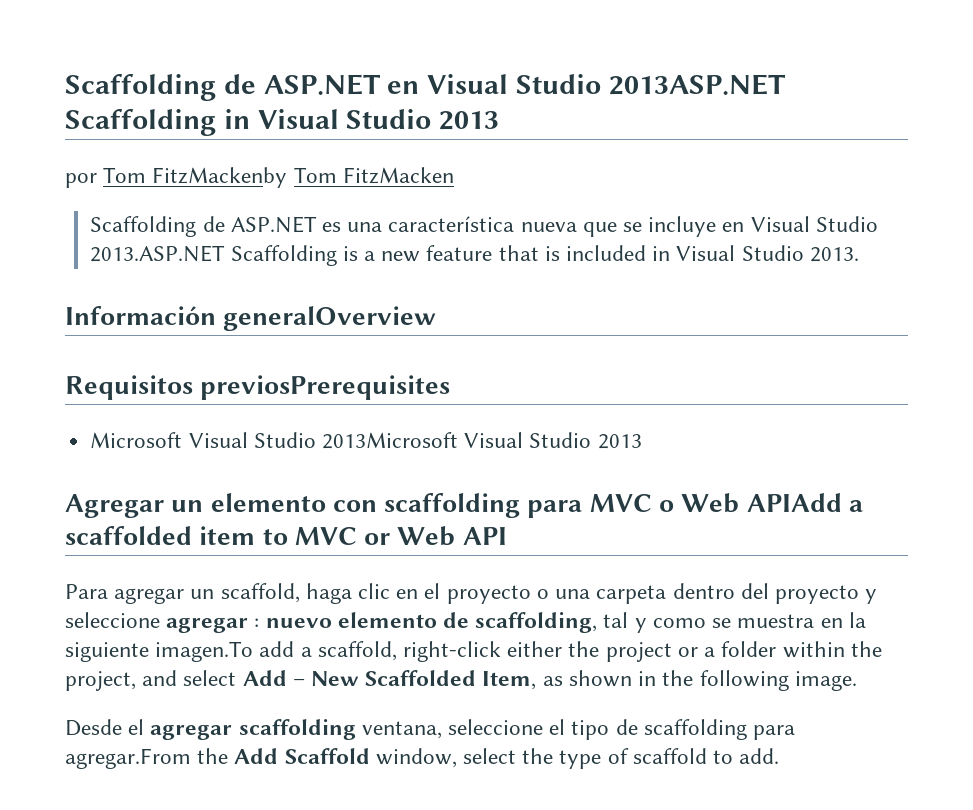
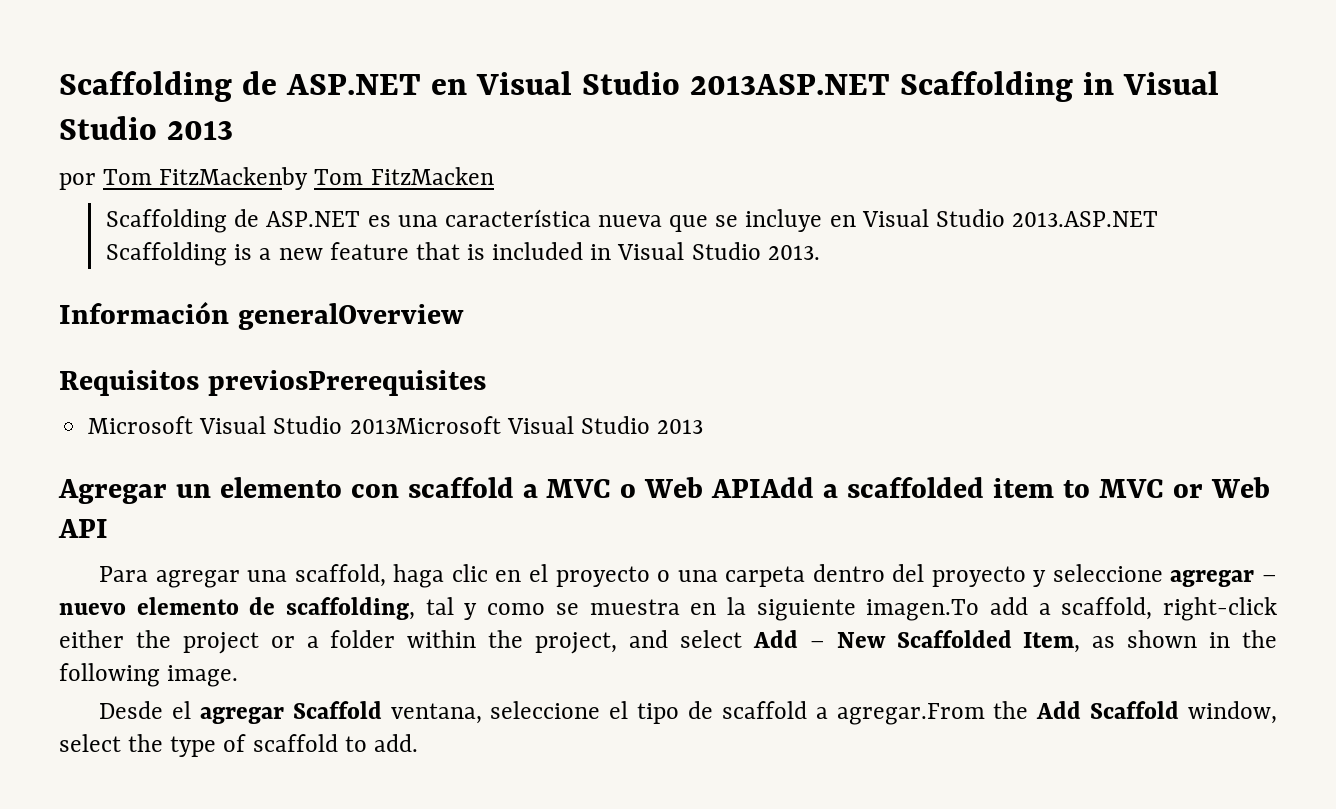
- Agregar un elemento con scaffolding para MVC o Web APIAdd a scaffolded item to MVC or Web API
+ Agregar un elemento con scaffold a MVC o Web APIAdd a scaffolded item to MVC or Web API
- Para agregar un scaffold, haga clic en el proyecto o una carpeta dentro del proyecto y seleccione agregar : nuevo elemento de scaffolding, tal y como se muestra en la siguiente imagen.To add a scaffold, right-click either the project or a folder within the project, and select Add – New Scaffolded Item, as shown in the following image.
+ Para agregar una scaffold, haga clic en el proyecto o una carpeta dentro del proyecto y seleccione agregar – nuevo elemento de scaffolding, tal y como se muestra en la siguiente imagen.To add a scaffold, right-click either the project or a folder within the project, and select Add – New Scaffolded Item, as shown in the following image.
- Desde el agregar scaffolding ventana, seleccione el tipo de scaffolding para agregar.From the Add Scaffold window, select the type of scaffold to add.
+ Desde el agregar Scaffold ventana, seleccione el tipo de scaffold a agregar.From the Add Scaffold window, select the type of scaffold to add.

